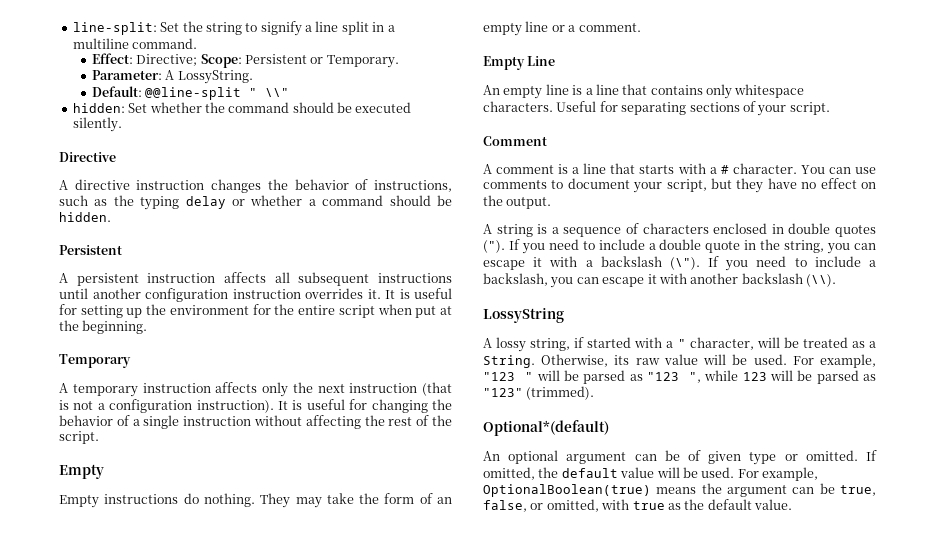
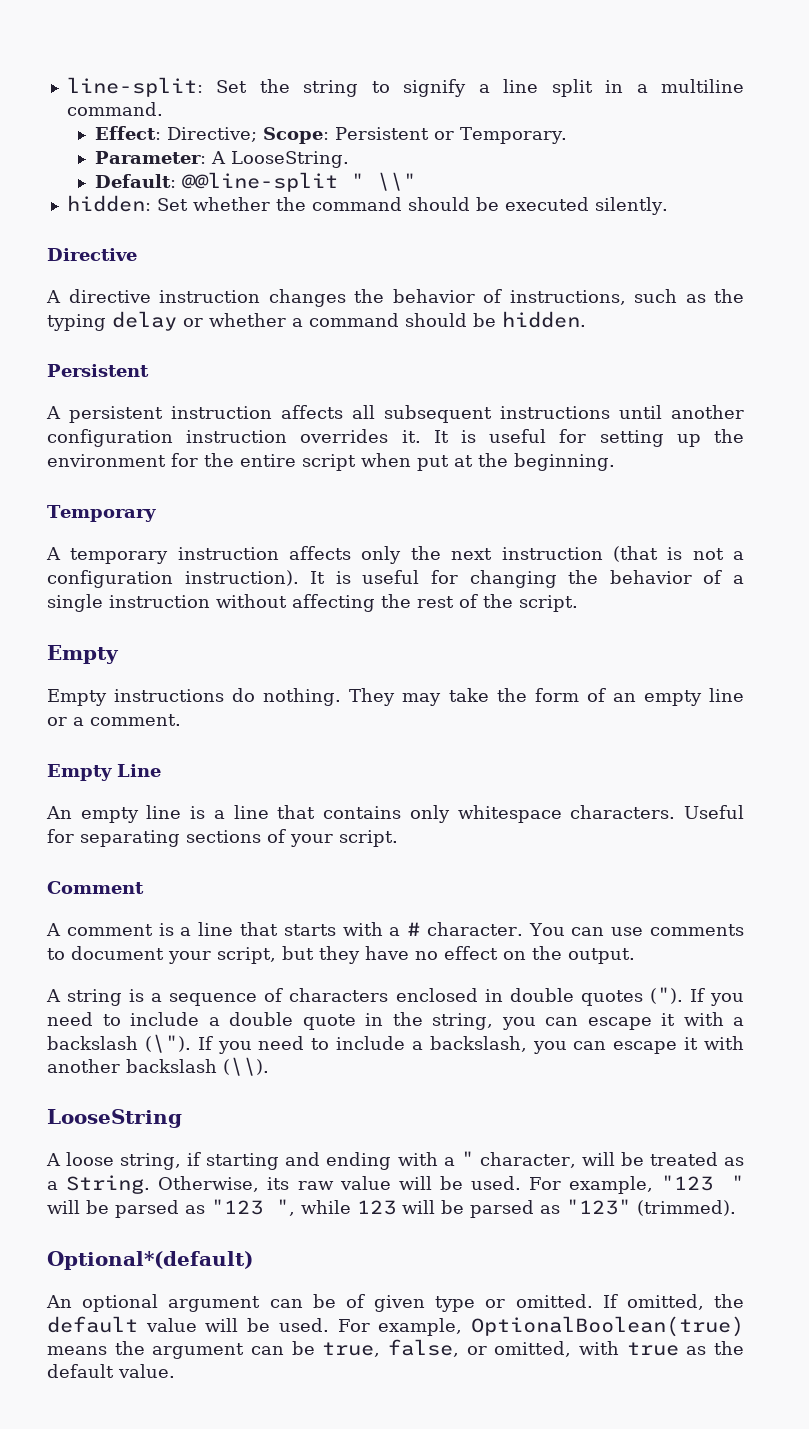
- Parameter: A LossyString.
+ Parameter: A LooseString.
- LossyString
- A lossy string, if started with a " character, will be treated as a String.
+ LooseString
+ A loose string, if starting and ending with a " character, will be treated as a String.

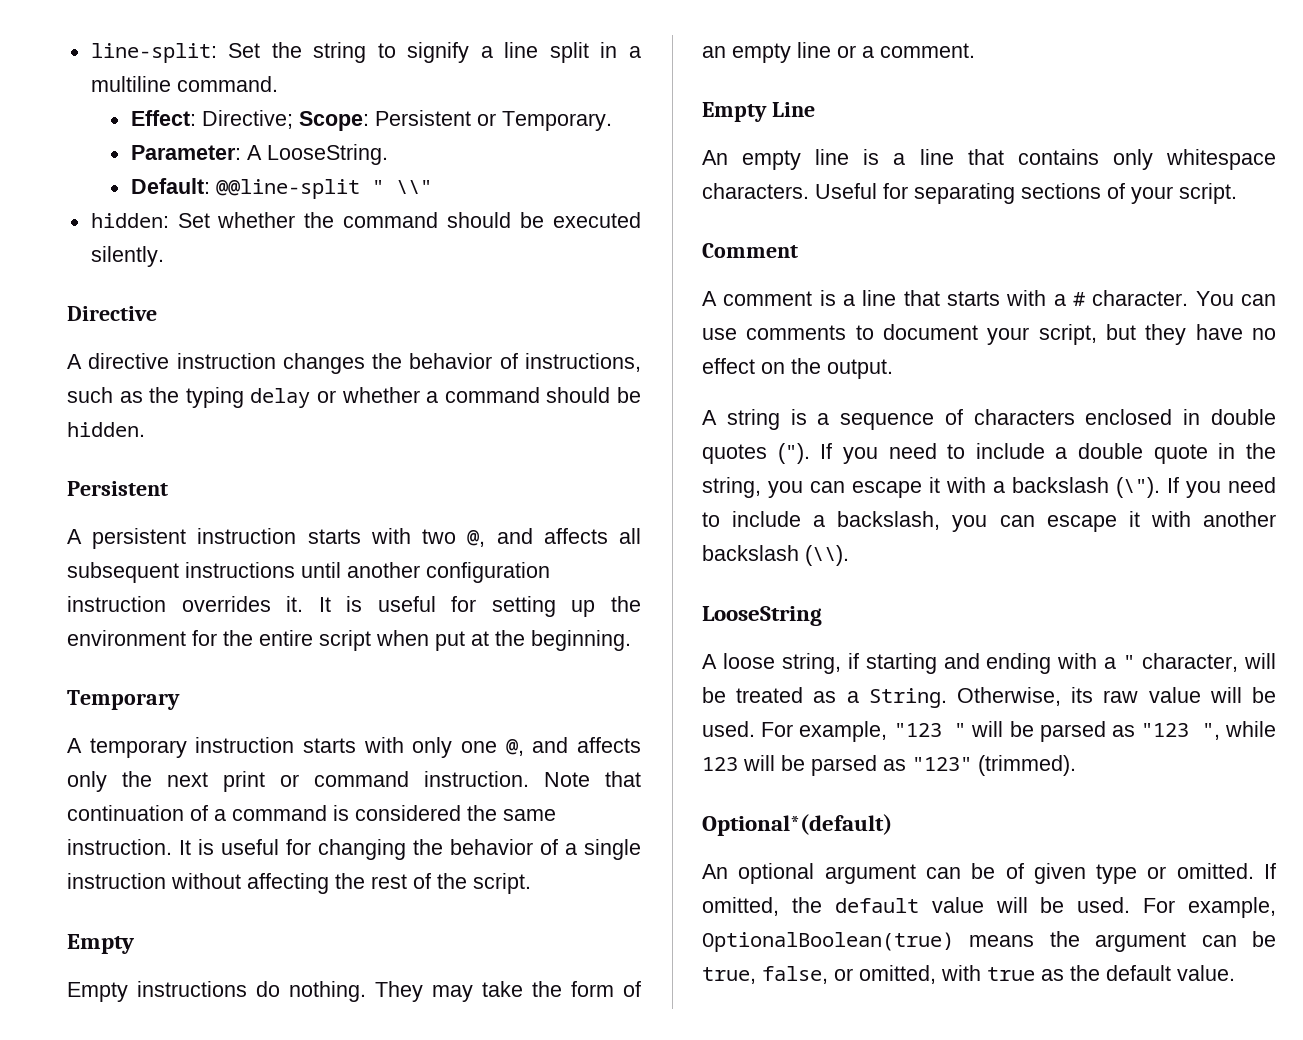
- A persistent instruction affects all subsequent instructions until another configuration instruction overrides it.
+ A persistent instruction starts with two @, and affects all subsequent instructions until another configuration instruction overrides it.
- A temporary instruction affects only the next instruction (that is not a configuration instruction).
+ A temporary instruction starts with only one @, and affects only the next print or command instruction. Note that continuation of a command is considered the same instruction.

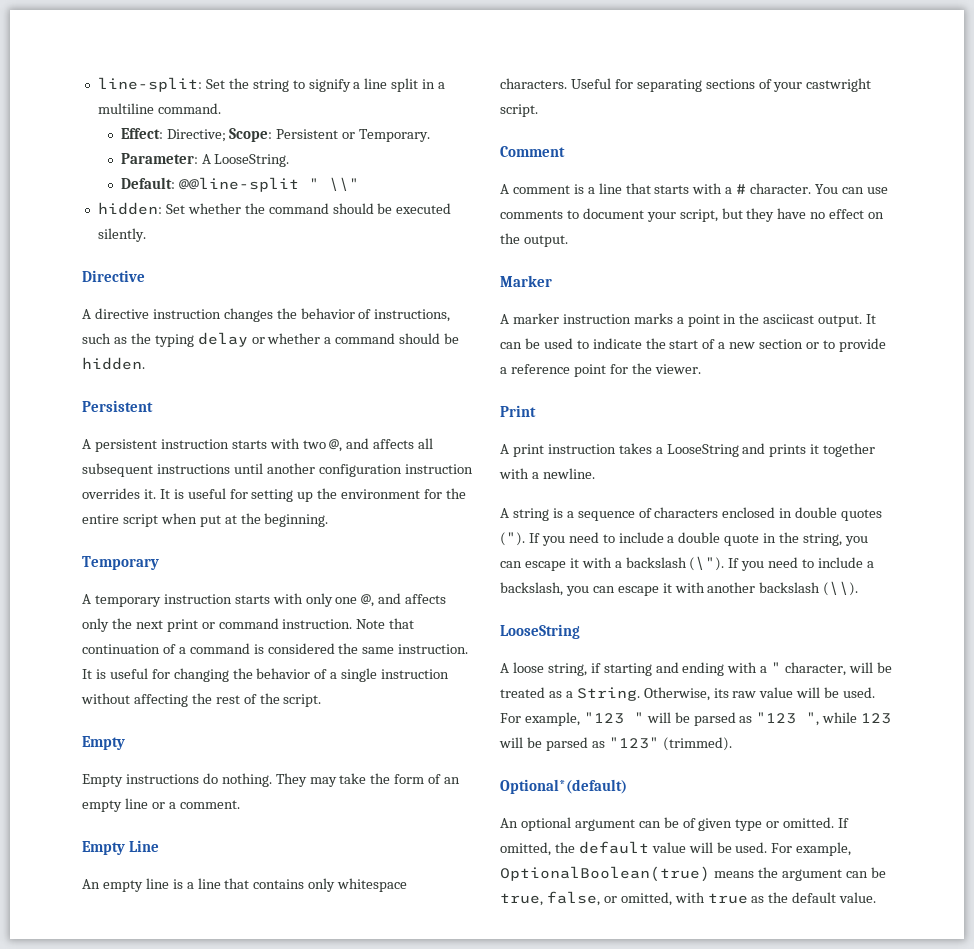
- Useful for separating sections of your script.
+ Useful for separating sections of your castwright script.
+ Marker
+ A marker instruction marks a point in the asciicast output. It can be used to indicate the start of a new section or to provide a reference point for the viewer.
+ Print
+ A print instruction takes a LooseString and prints it together with a newline.

